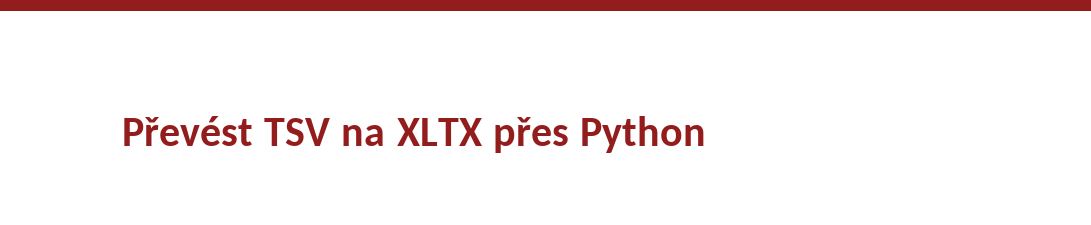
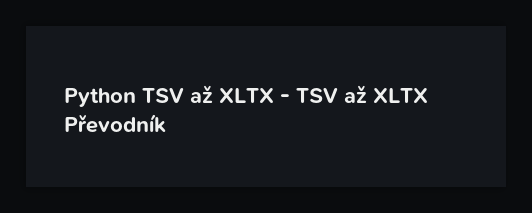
- Převést TSV na XLTX přes Python
+ Python TSV až XLTX - TSV až XLTX Převodník

